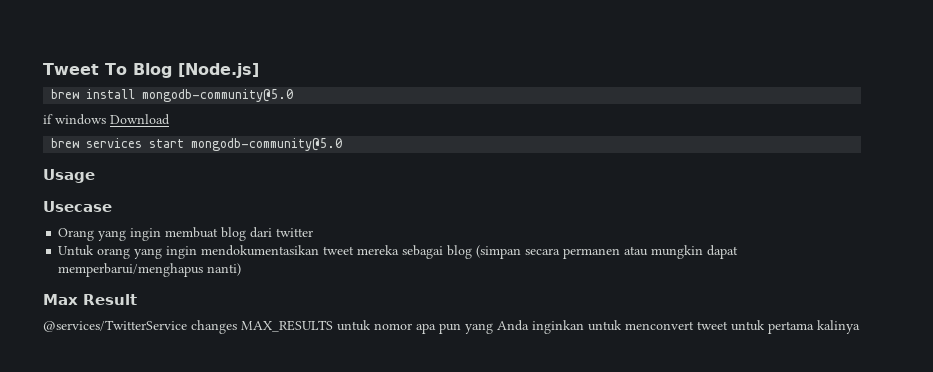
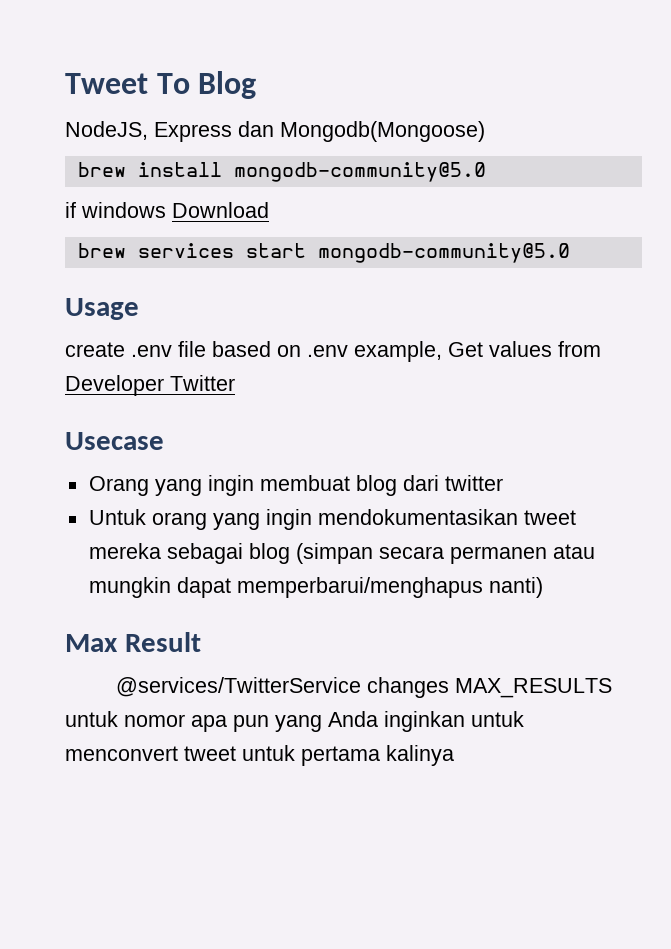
- Tweet To Blog [Node.js]
+ Tweet To Blog
+ NodeJS, Express dan Mongodb(Mongoose)
+ create .env file based on .env example, Get values from Developer Twitter

